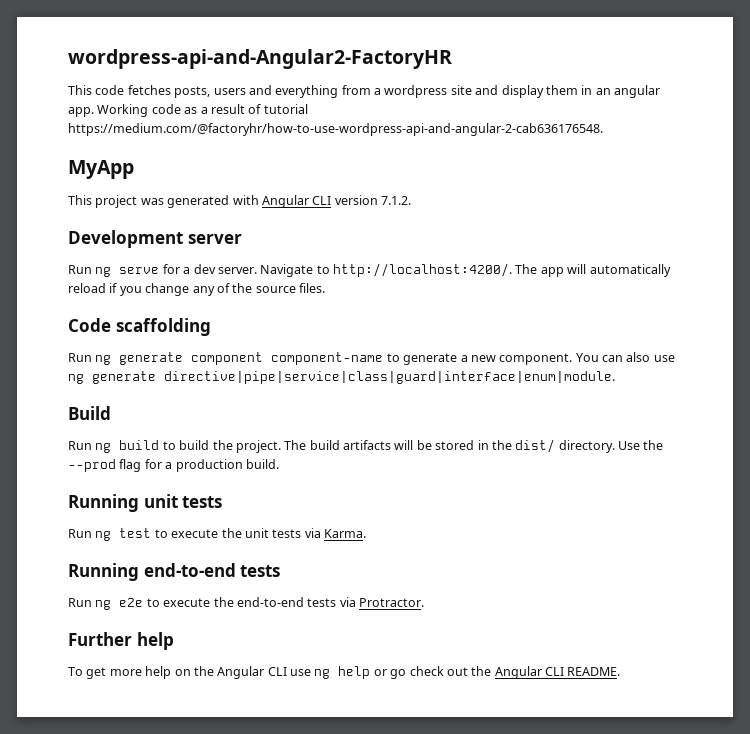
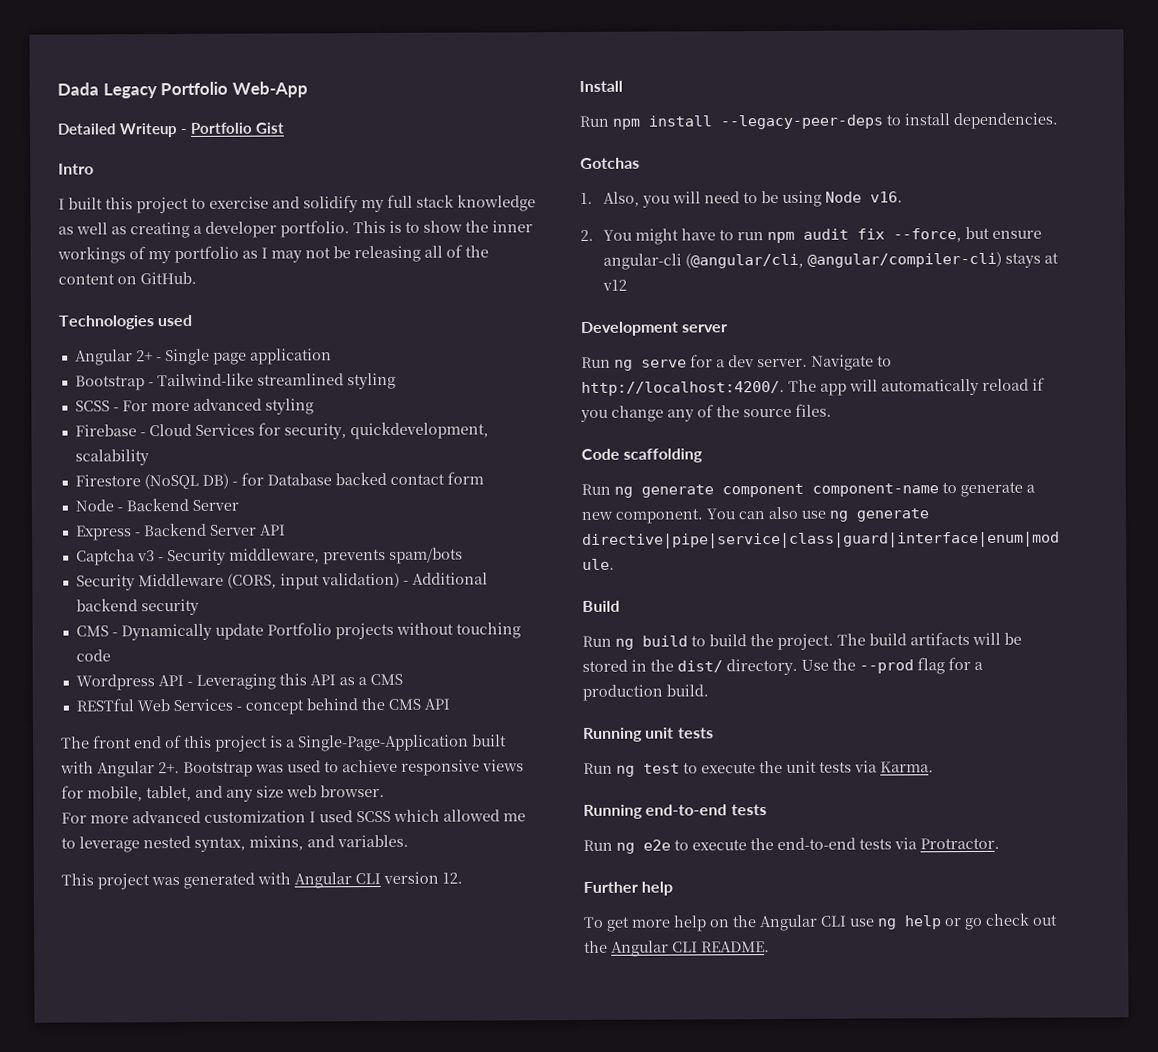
- wordpress-api-and-Angular2-FactoryHR
- This code fetches posts, users and everything from a wordpress site and display them in an angular app. Working code as a result of tutorial https://medium.com/@factoryhr/how-to-use-wordpress-api-and-angular-2-cab636176548.
- MyApp
+ Dada Legacy Portfolio Web-App
+ Detailed Writeup - Portfolio Gist
+ Intro
+ I built this project to exercise and solidify my full stack knowledge as well as creating a developer portfolio. This is to show the inner workings of my portfolio as I may not be releasing all of the content on GitHub.
+ Technologies used
+ Angular 2+ - Single page application
+ Bootstrap - Tailwind-like streamlined styling
+ SCSS - For more advanced styling
+ Firebase - Cloud Services for security, quickdevelopment, scalability
+ Firestore (NoSQL DB) - for Database backed contact form
+ Node - Backend Server
+ Express - Backend Server API
+ Captcha v3 - Security middleware, prevents spam/bots
+ Security Middleware (CORS, input validation) - Additional backend security
+ CMS - Dynamically update Portfolio projects without touching code
+ Wordpress API - Leveraging this API as a CMS
+ RESTful Web Services - concept behind the CMS API
+ The front end of this project is a Single-Page-Application built with Angular 2+. Bootstrap was used to achieve responsive views for mobile, tablet, and any size web browser.
+ For more advanced customization I used SCSS which allowed me to leverage nested syntax, mixins, and variables.
- This project was generated with Angular CLI version 7.1.2.
+ This project was generated with Angular CLI version 12.
+ Install
+ Run npm install --legacy-peer-deps to install dependencies.
+ Gotchas
+ 1. Also, you will need to be using Node v16.
+ 2. You might have to run npm audit fix --force, but ensure angular-cli (@angular/cli, @angular/compiler-cli) stays at v12

